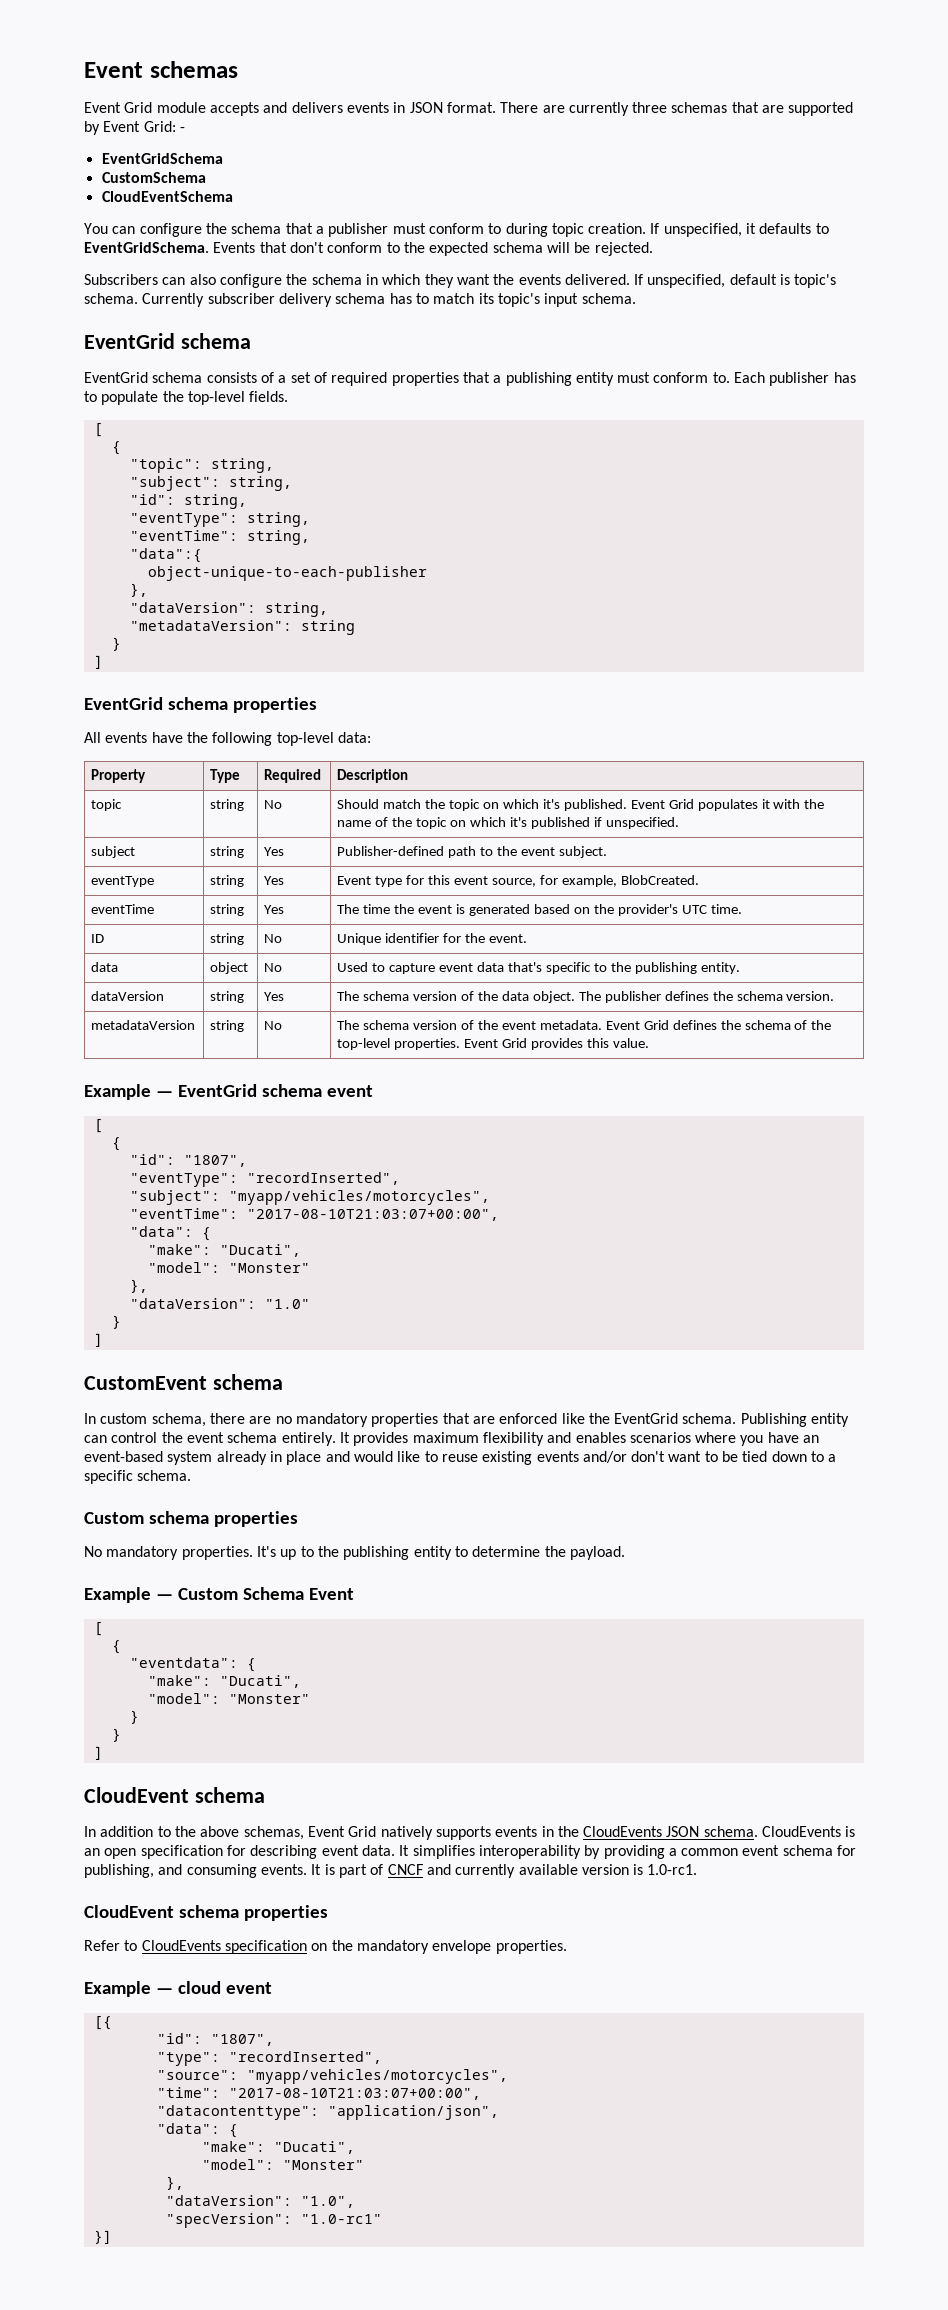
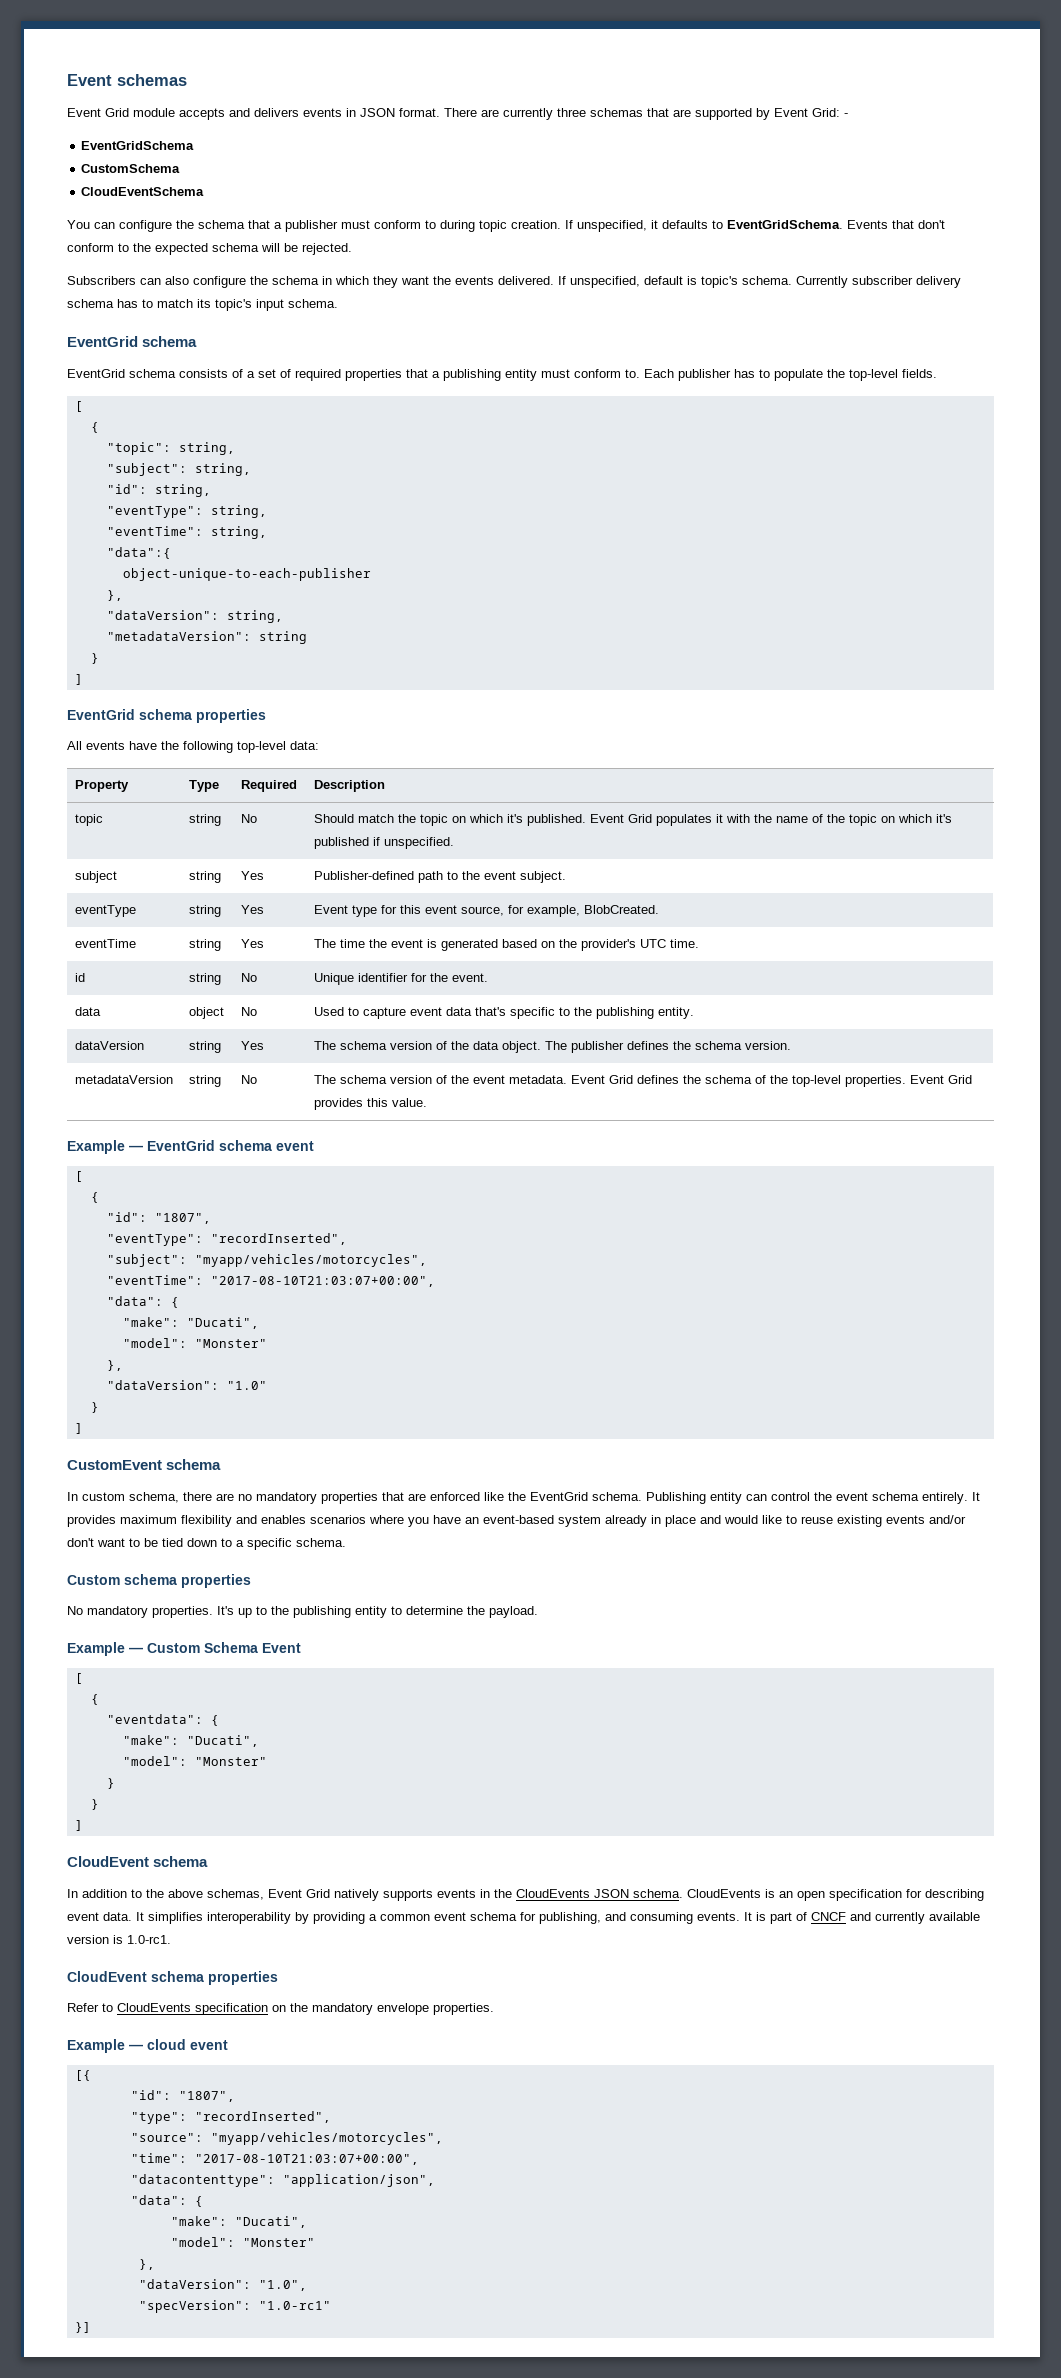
- ID | string | No | Unique identifier for the event.
+ id | string | No | Unique identifier for the event.

